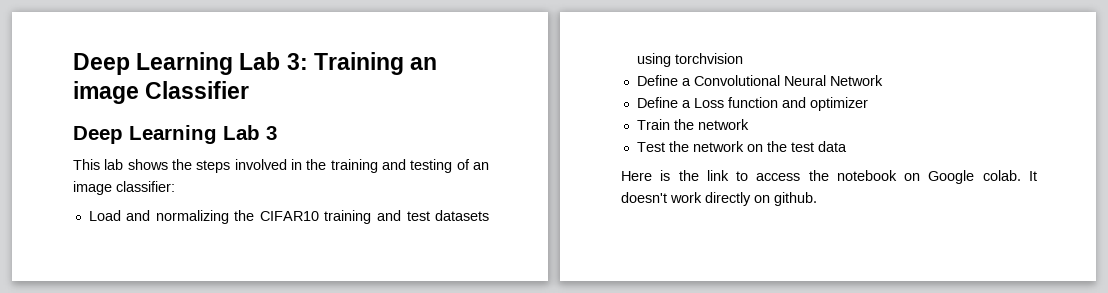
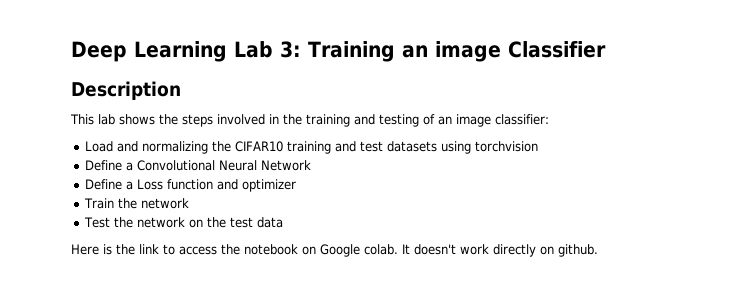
- Deep Learning Lab 3
+ Description

